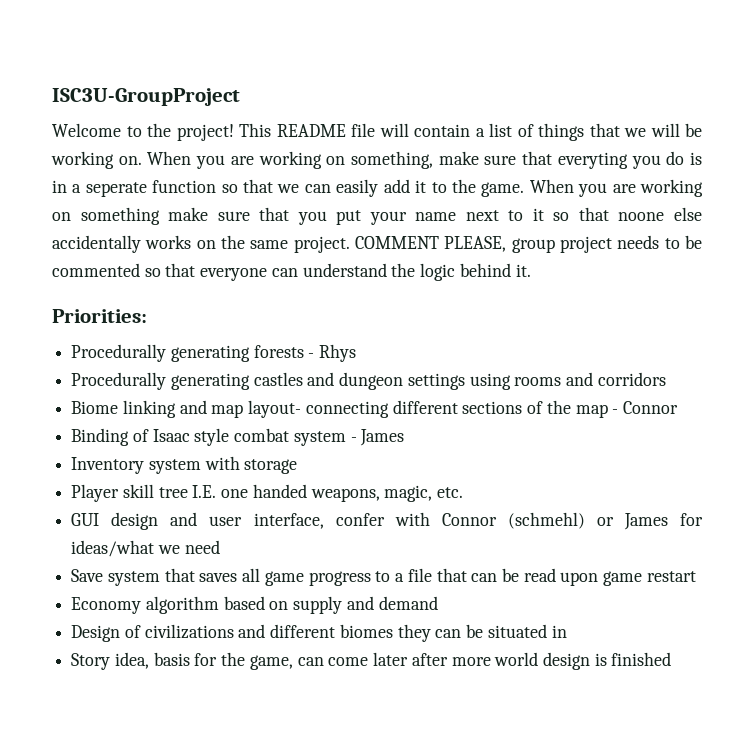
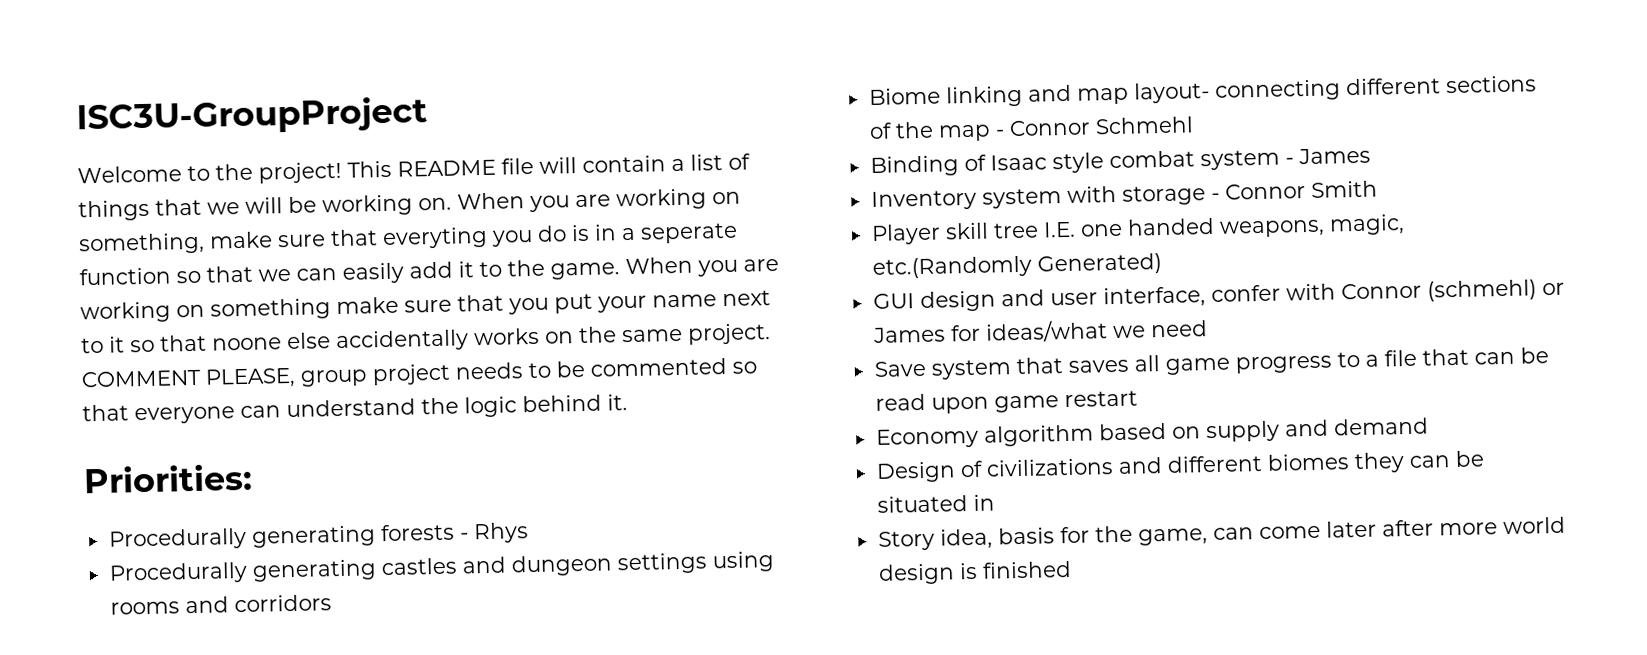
- Biome linking and map layout- connecting different sections of the map - Connor
+ Biome linking and map layout- connecting different sections of the map - Connor Schmehl
- Inventory system with storage
+ Inventory system with storage - Connor Smith
- Player skill tree I.E. one handed weapons, magic, etc.
+ Player skill tree I.E. one handed weapons, magic, etc.(Randomly Generated)

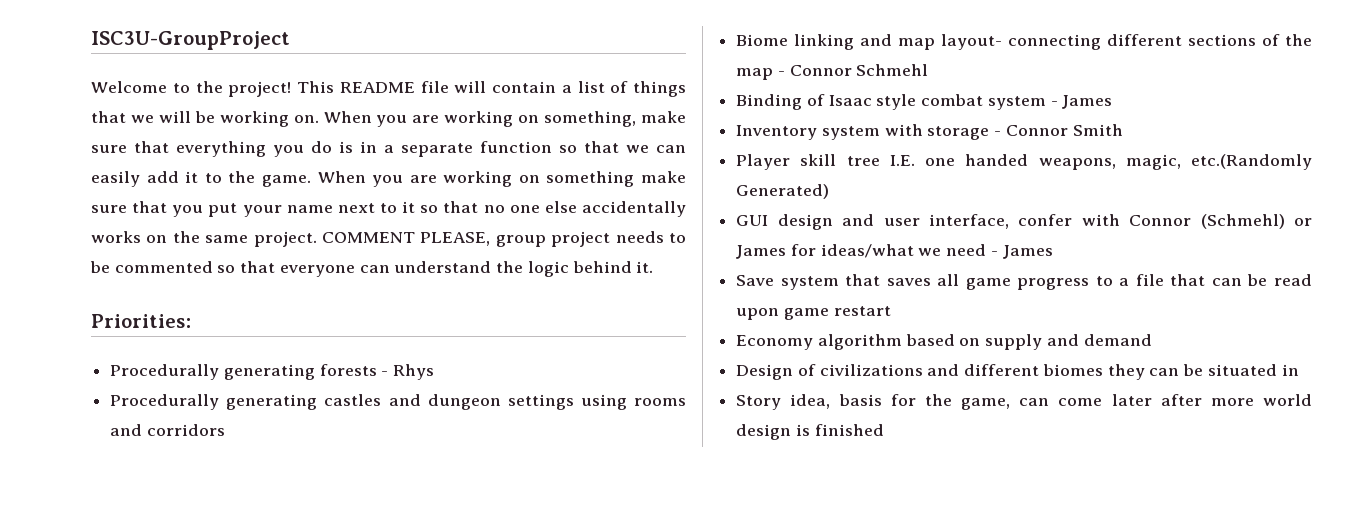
- When you are working on something, make sure that everyting you do is in a seperate function so that we can easily add it to the game.
+ When you are working on something, make sure that everything you do is in a separate function so that we can easily add it to the game.
- When you are working on something make sure that you put your name next to it so that noone else accidentally works on the same project.
+ When you are working on something make sure that you put your name next to it so that no one else accidentally works on the same project.
- GUI design and user interface, confer with Connor (schmehl) or James for ideas/what we need
+ GUI design and user interface, confer with Connor (Schmehl) or James for ideas/what we need - James

